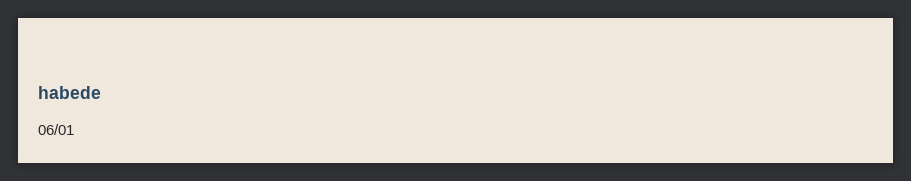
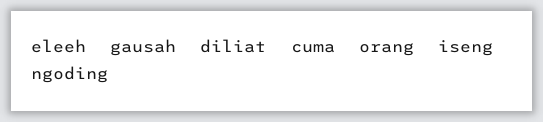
- habede
- 06/01
+ eleeh gausah diliat cuma orang iseng ngoding

